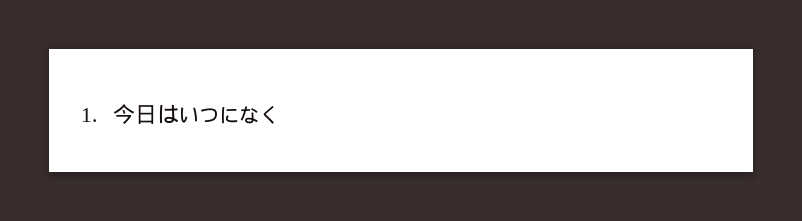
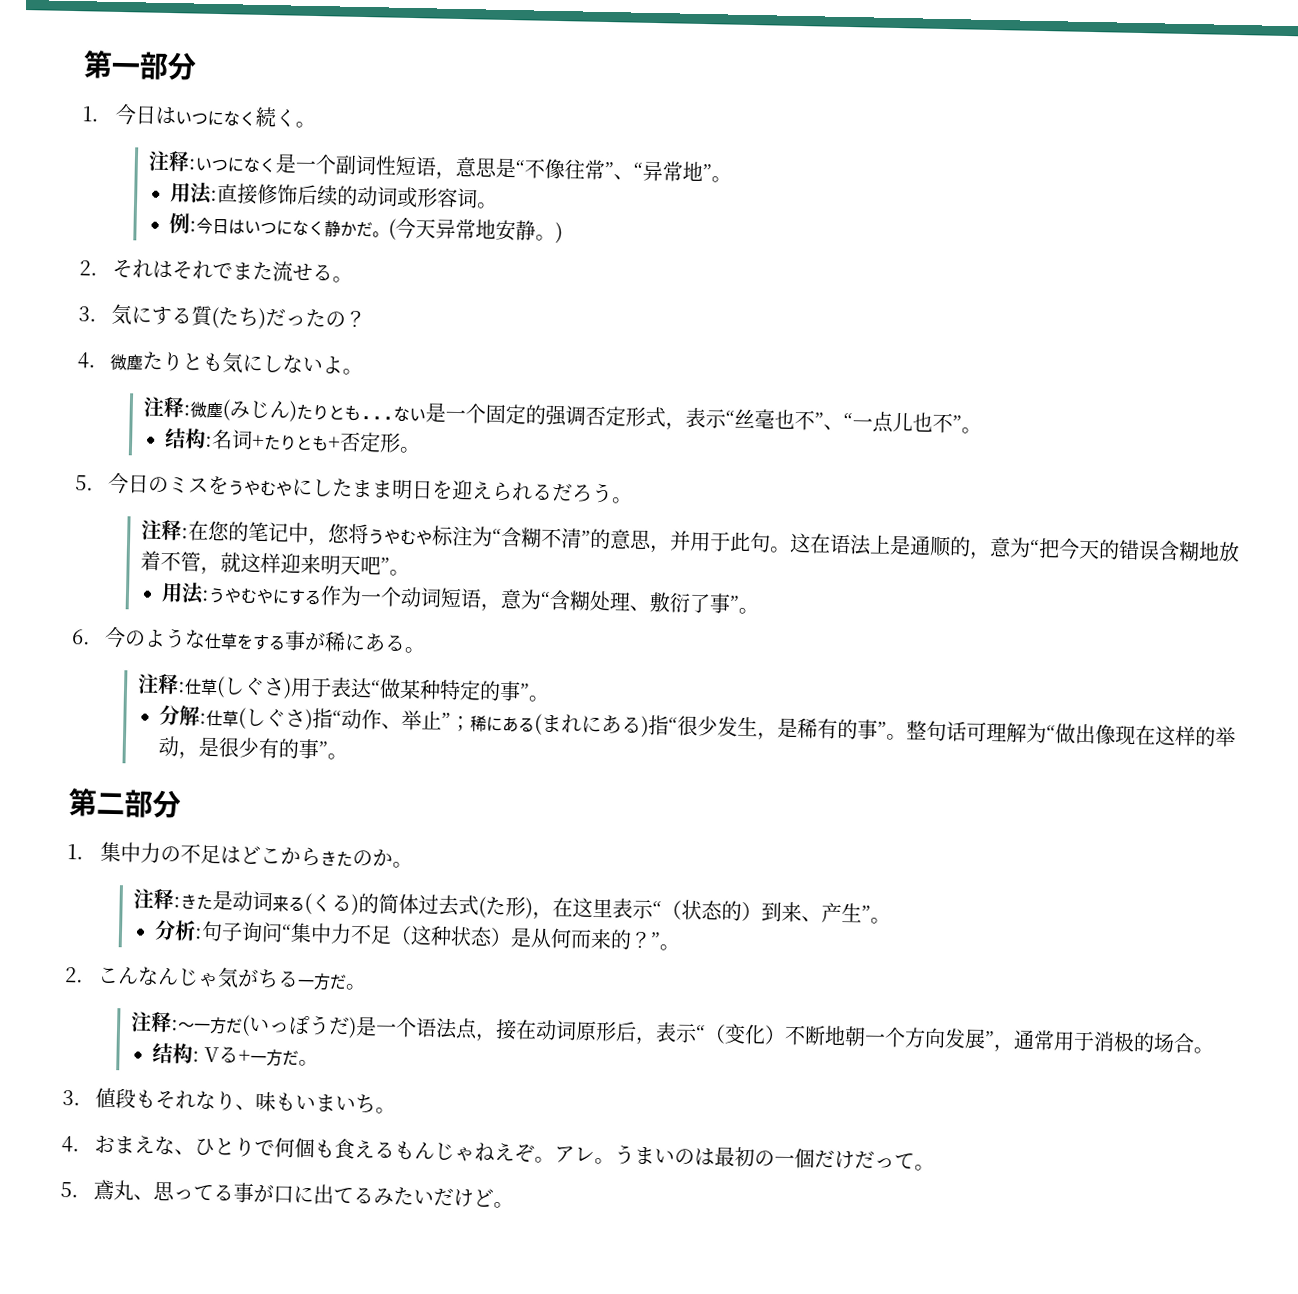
+ 第一部分
- 1.今日はいつになく
+ 1.今日はいつになく続く。
+ 注释:いつになく是一个副词性短语，意思是“不像往常”、“异常地”。
+ 用法:直接修饰后续的动词或形容词。
+ 例:今日はいつになく静かだ。(今天异常地安静。)
+ 2.それはそれでまた流せる。
+ 3.気にする質(たち)だったの？
+ 4.微塵たりとも気にしないよ。
+ 注释:微塵(みじん)たりとも...ない是一个固定的强调否定形式，表示“丝毫也不”、“一点儿也不”。
+ 结构:名词+たりとも+否定形。
+ 5.今日のミスをうやむやにしたまま明日を迎えられるだろう。
+ 注释:在您的笔记中，您将うやむや标注为“含糊不清”的意思，并用于此句。这在语法上是通顺的，意为“把今天的错误含糊地放着不管，就这样迎来明天吧”。
+ 用法:うやむやにする作为一个动词短语，意为“含糊处理、敷衍了事”。
+ 6.今のような仕草をする事が稀にある。
+ 注释:仕草(しぐさ)用于表达“做某种特定的事”。
+ 分解:仕草(しぐさ)指“动作、举止”；稀にある(まれにある)指“很少发生，是稀有的事”。整句话可理解为“做出像现在这样的举动，是很少有的事”。
+ 第二部分
+ 1.集中力の不足はどこからきたのか。
+ 注释:きた是动词来る(くる)的简体过去式(た形)，在这里表示“（状态的）到来、产生”。
+ 分析:句子询问“集中力不足（这种状态）是从何而来的？”。
+ 2.こんなんじゃ気がちる一方だ。
+ 注释:〜一方だ(いっぽうだ)是一个语法点，接在动词原形后，表示“（变化）不断地朝一个方向发展”，通常用于消极的场合。
+ 结构: Vる+一方だ。
+ 3.値段もそれなり、味もいまいち。
+ 4.おまえな、ひとりで何個も食えるもんじゃねえぞ。アレ。うまいのは最初の一個だけだって。
+ 5.鳶丸、思ってる事が口に出てるみたいだけど。

